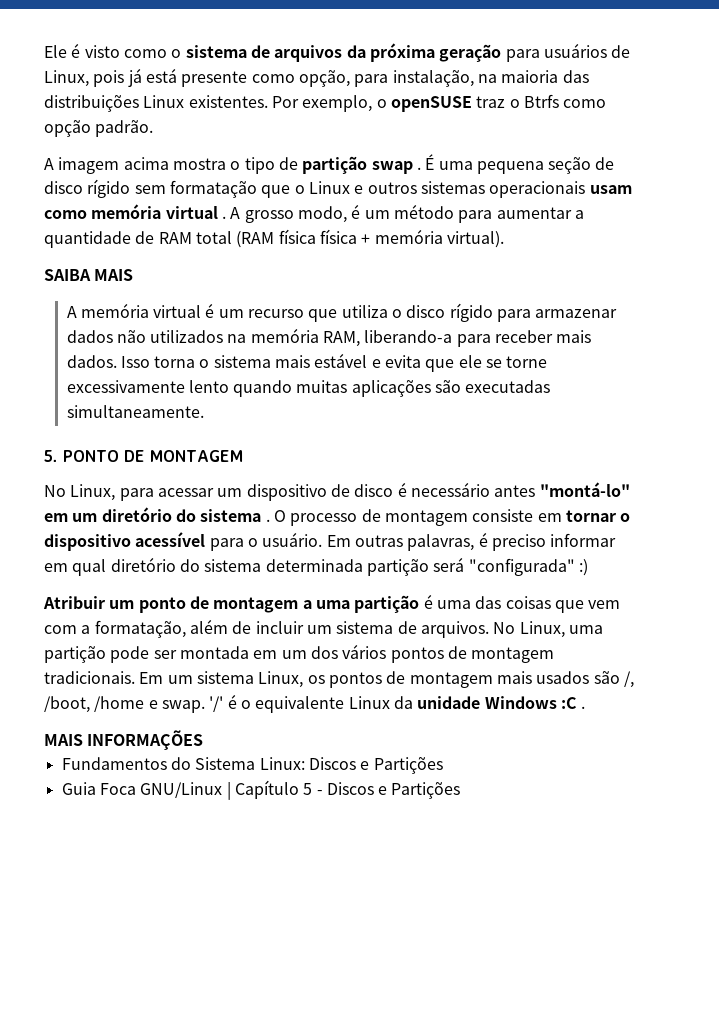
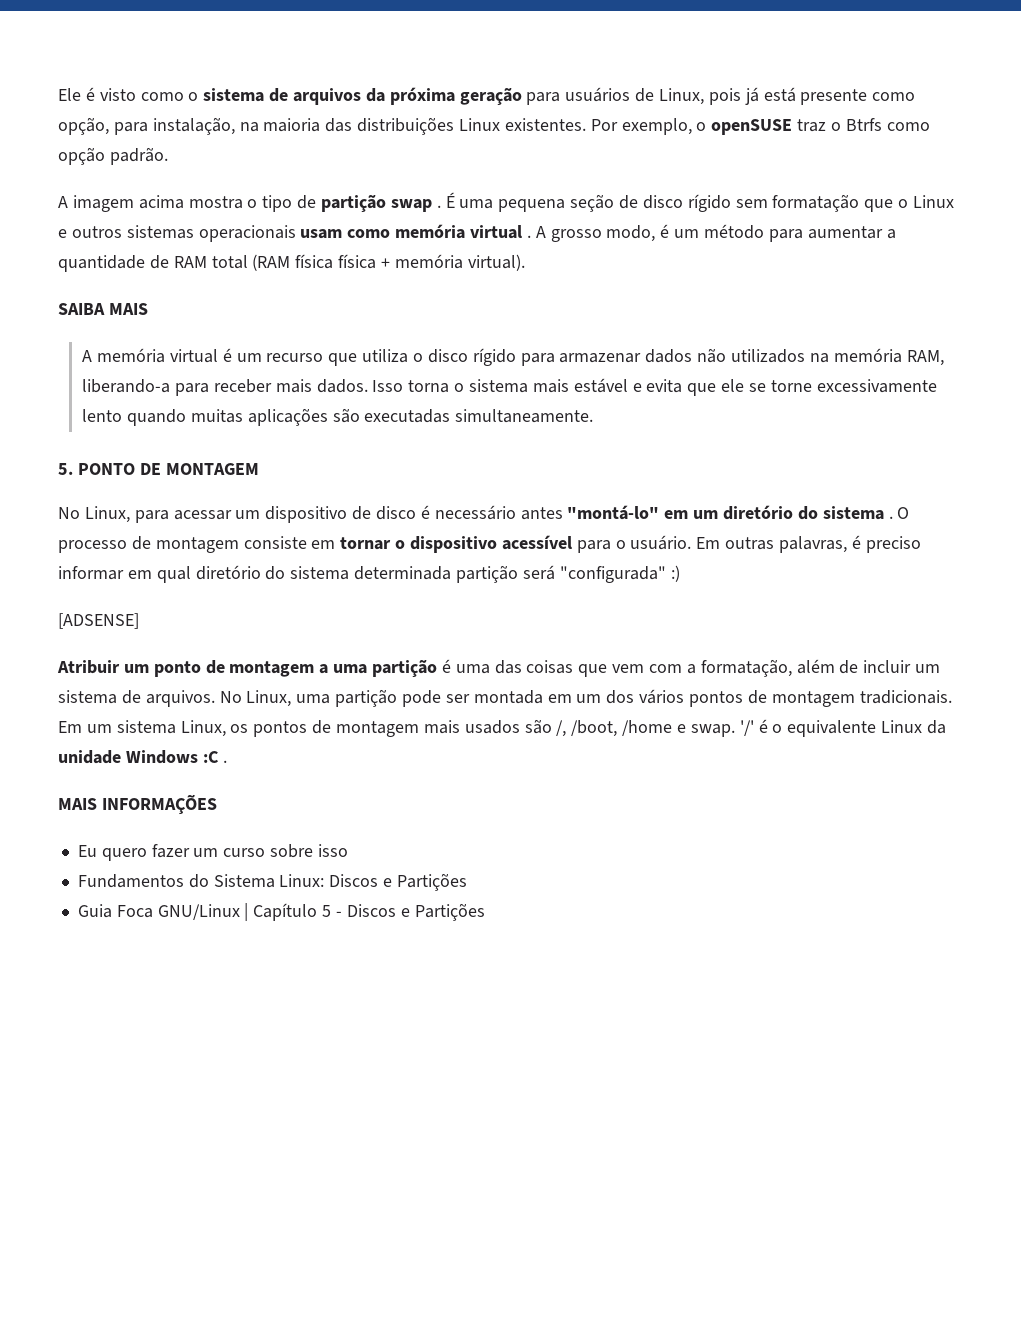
+ [ADSENSE]
+ Eu quero fazer um curso sobre isso

